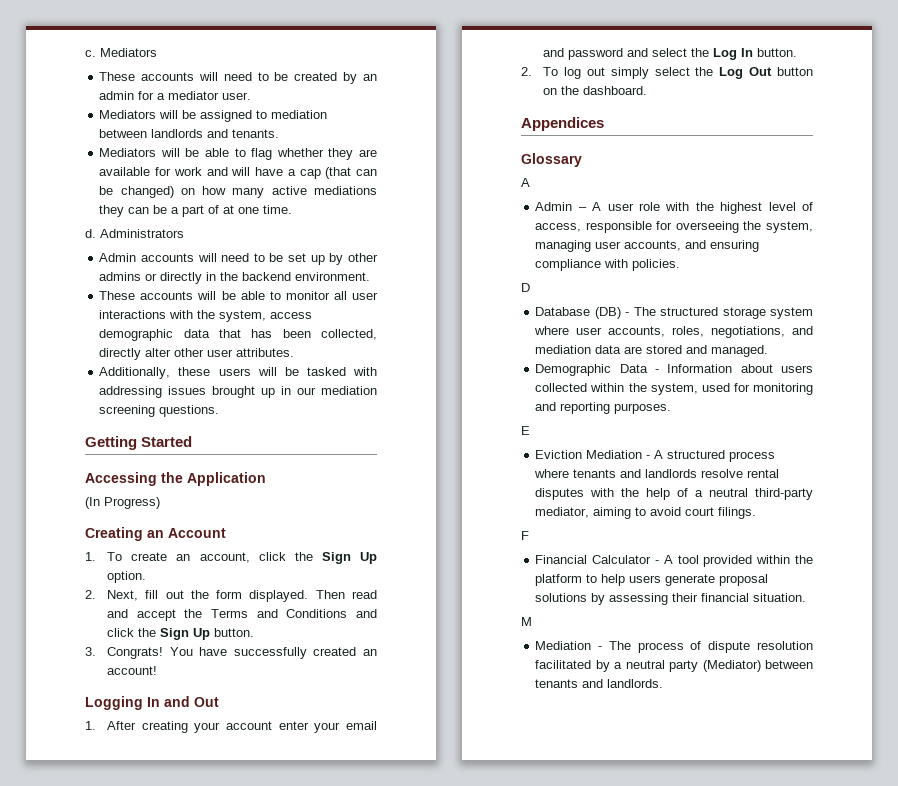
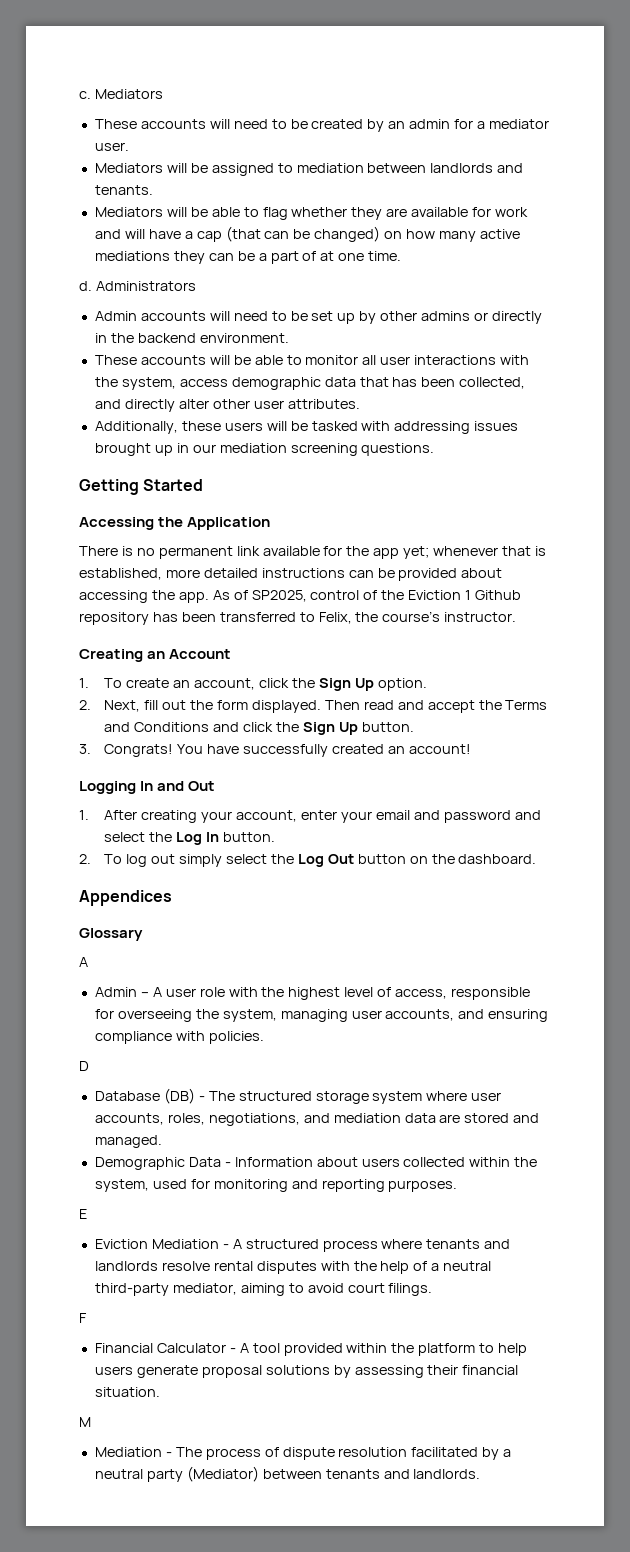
- These accounts will be able to monitor all user interactions with the system, access demographic data that has been collected, directly alter other user attributes.
+ These accounts will be able to monitor all user interactions with the system, access demographic data that has been collected, and directly alter other user attributes.
- (In Progress)
+ There is no permanent link available for the app yet; whenever that is established, more detailed instructions can be provided about accessing the app. As of SP2025, control of the Eviction 1 Github repository has been transferred to Felix, the course’s instructor.
- 1. After creating your account enter your email and password and select the Log In button.
+ 1. After creating your account, enter your email and password and select the Log In button.

